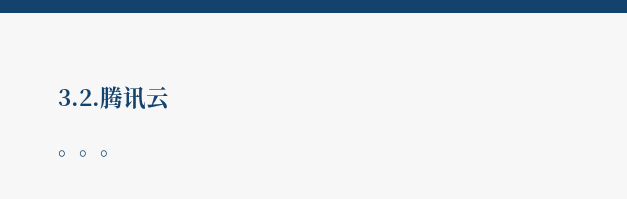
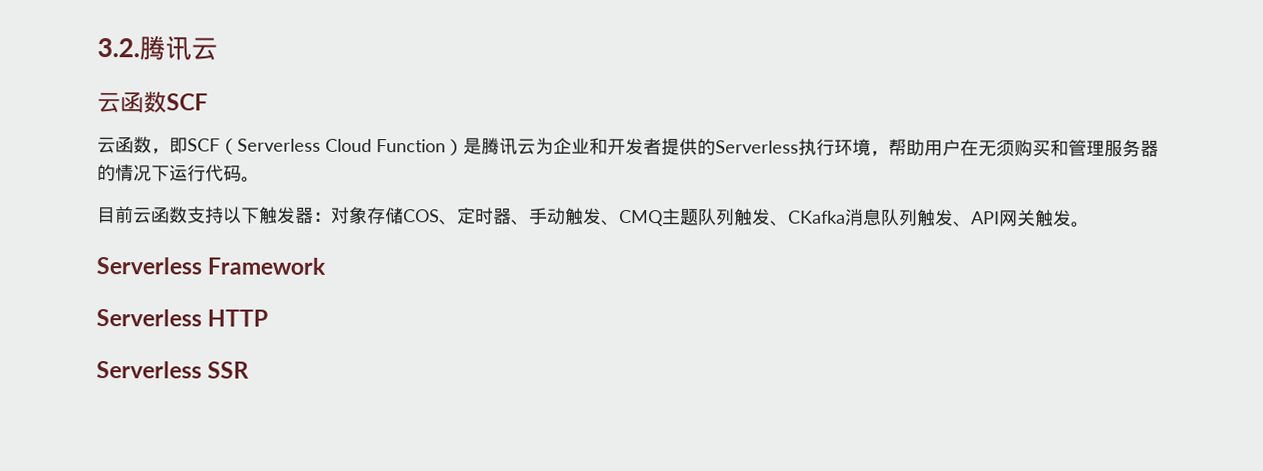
- 。。。
+ 云函数SCF
+ 云函数，即SCF（Serverless Cloud Function）是腾讯云为企业和开发者提供的Serverless执行环境，帮助用户在无须购买和管理服务器的情况下运行代码。
+ 目前云函数支持以下触发器：对象存储COS、定时器、手动触发、CMQ主题队列触发、CKafka消息队列触发、API网关触发。
+ Serverless Framework
+ Serverless HTTP
+ Serverless SSR

